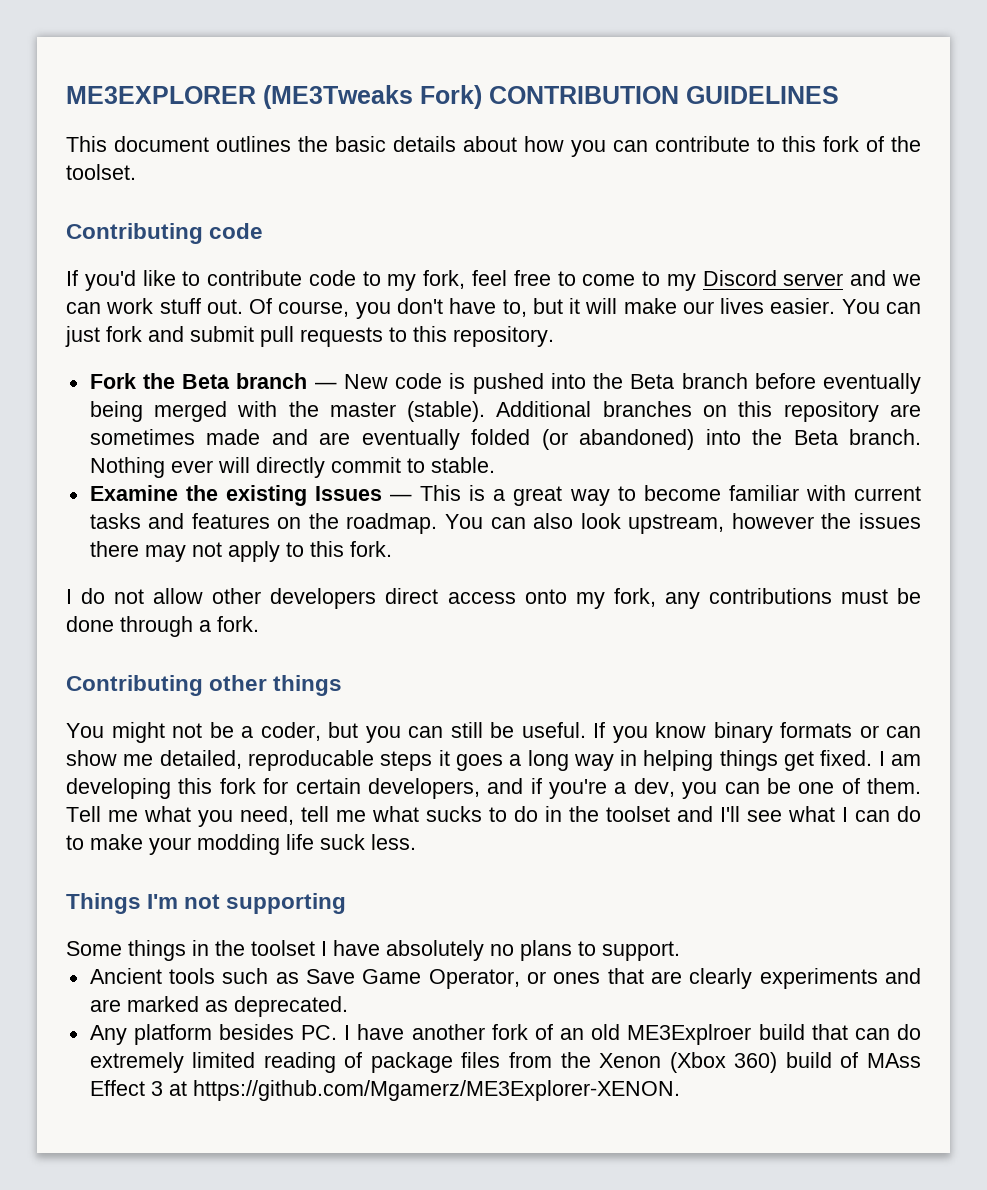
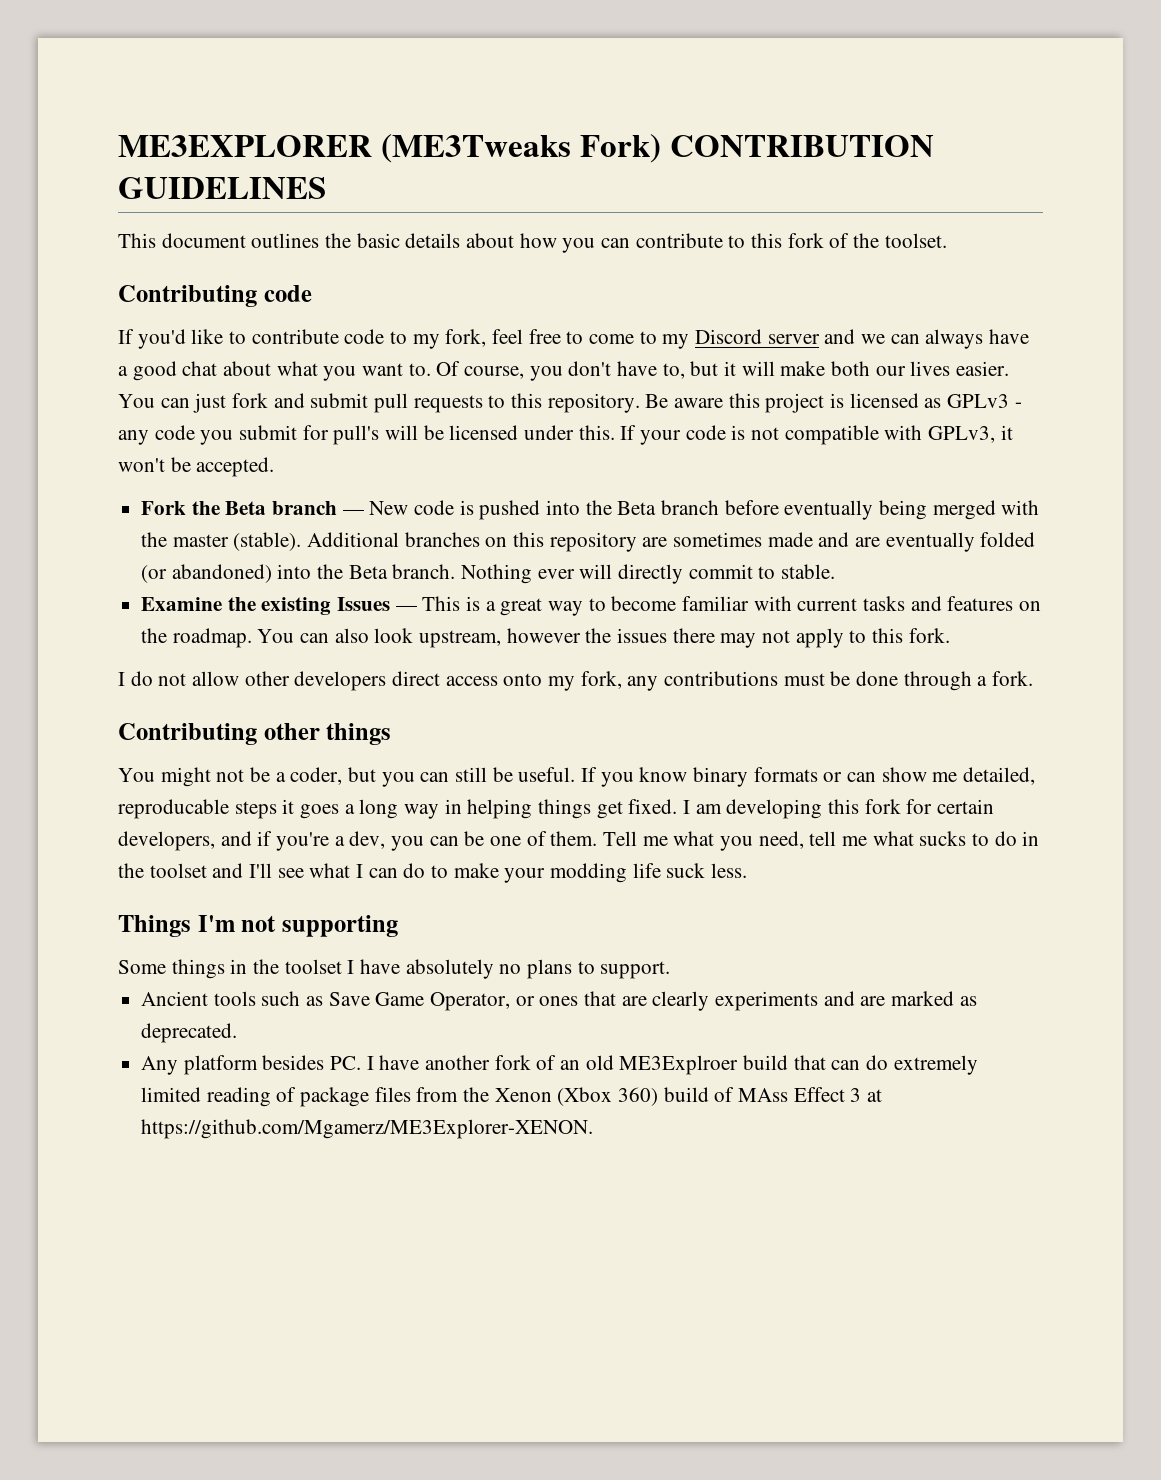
- If you'd like to contribute code to my fork, feel free to come to my Discord server and we can work stuff out.
+ If you'd like to contribute code to my fork, feel free to come to my Discord server and we can always have a good chat about what you want to.
- Of course, you don't have to, but it will make our lives easier.
+ Of course, you don't have to, but it will make both our lives easier.
+ Be aware this project is licensed as GPLv3 - any code you submit for pull's will be licensed under this. If your code is not compatible with GPLv3, it won't be accepted.

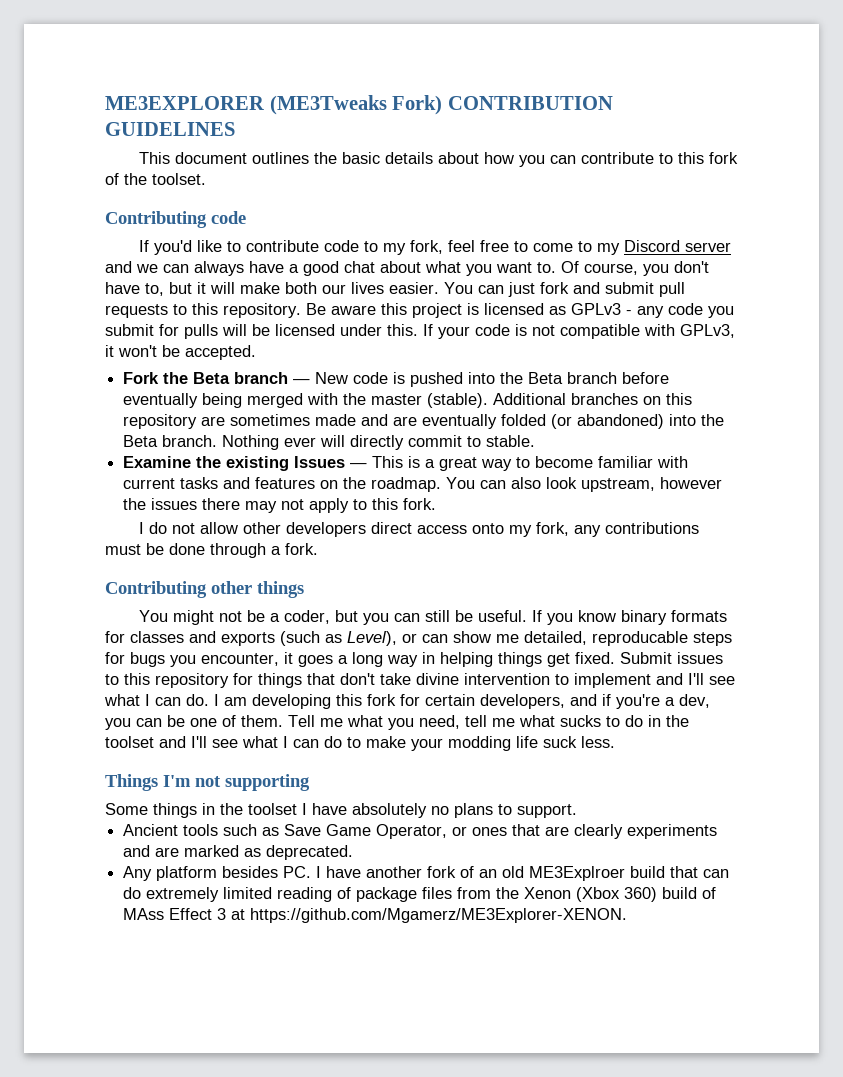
- Be aware this project is licensed as GPLv3 - any code you submit for pull's will be licensed under this.
+ Be aware this project is licensed as GPLv3 - any code you submit for pulls will be licensed under this.
- If you know binary formats or can show me detailed, reproducable steps it goes a long way in helping things get fixed.
+ If you know binary formats for classes and exports (such as Level), or can show me detailed, reproducable steps for bugs you encounter, it goes a long way in helping things get fixed.
+ Submit issues to this repository for things that don't take divine intervention to implement and I'll see what I can do.

